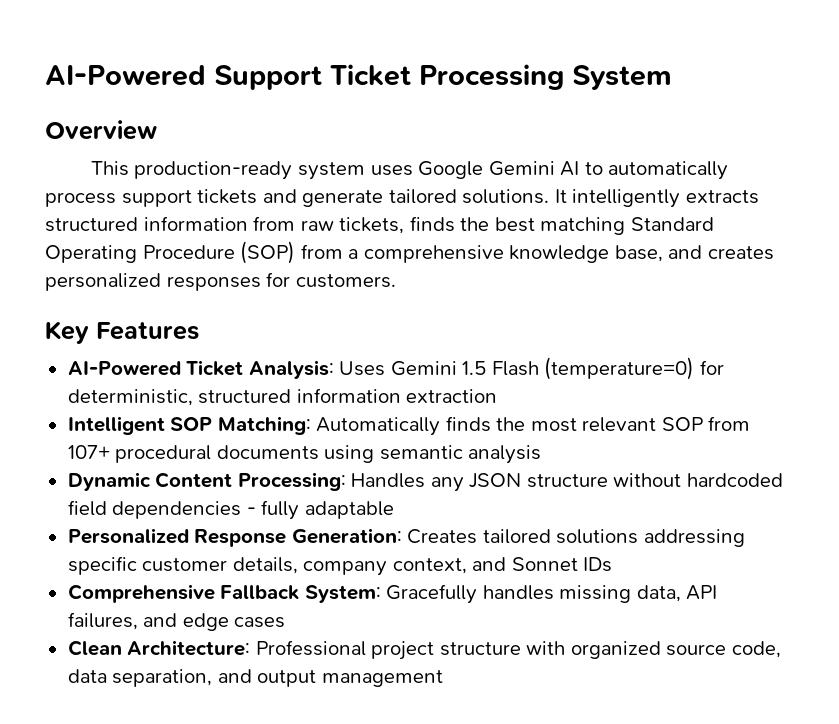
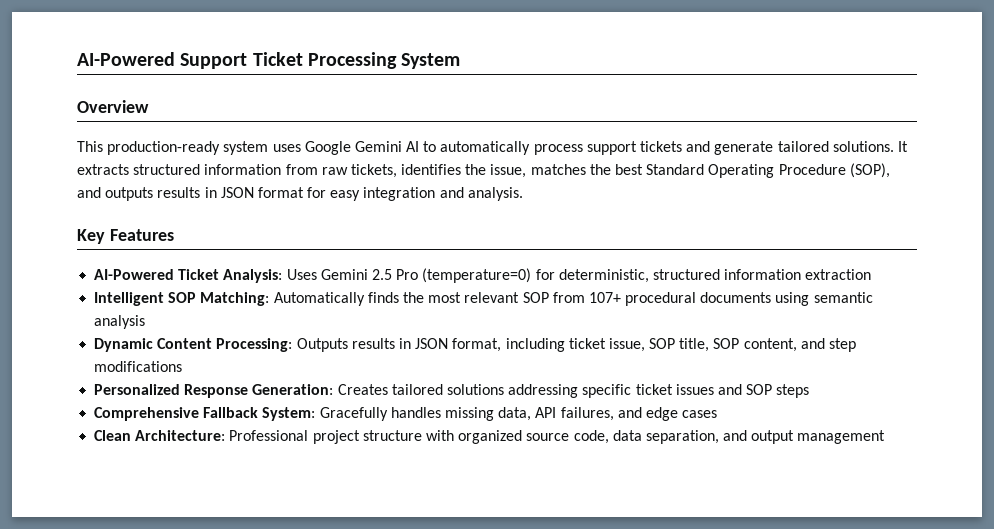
- It intelligently extracts structured information from raw tickets, finds the best matching Standard Operating Procedure (SOP) from a comprehensive knowledge base, and creates personalized responses for customers.
+ It extracts structured information from raw tickets, identifies the issue, matches the best Standard Operating Procedure (SOP), and outputs results in JSON format for easy integration and analysis.
- AI-Powered Ticket Analysis: Uses Gemini 1.5 Flash (temperature=0) for deterministic, structured information extraction
+ AI-Powered Ticket Analysis: Uses Gemini 2.5 Pro (temperature=0) for deterministic, structured information extraction
- Dynamic Content Processing: Handles any JSON structure without hardcoded field dependencies - fully adaptable
+ Dynamic Content Processing: Outputs results in JSON format, including ticket issue, SOP title, SOP content, and step modifications
- Personalized Response Generation: Creates tailored solutions addressing specific customer details, company context, and Sonnet IDs
+ Personalized Response Generation: Creates tailored solutions addressing specific ticket issues and SOP steps

